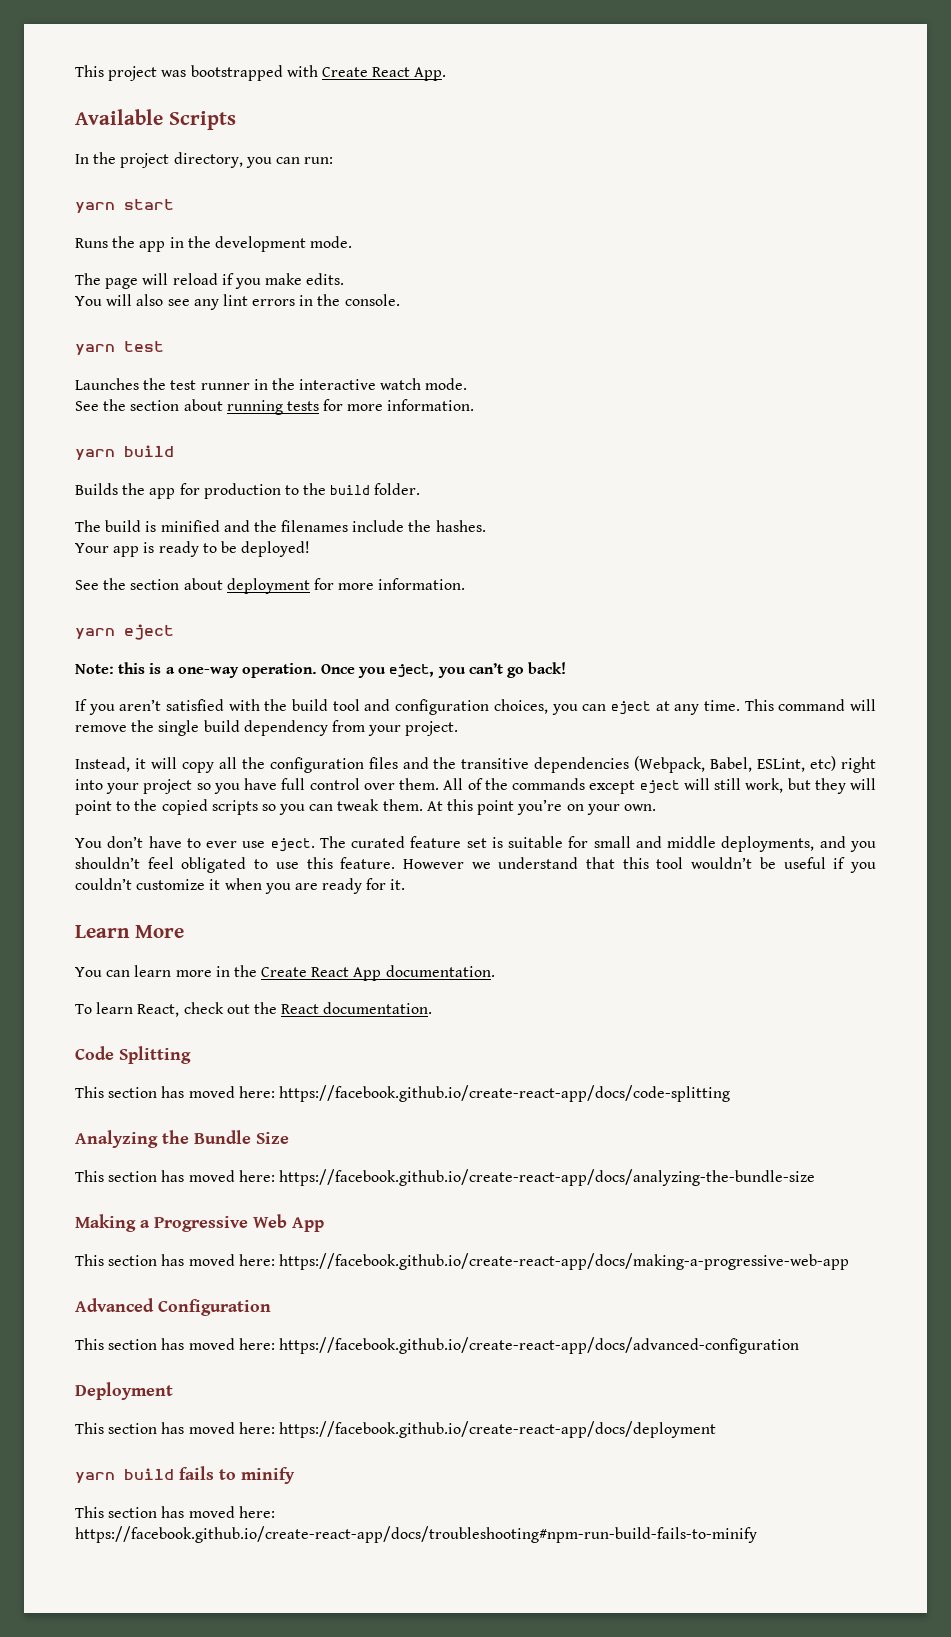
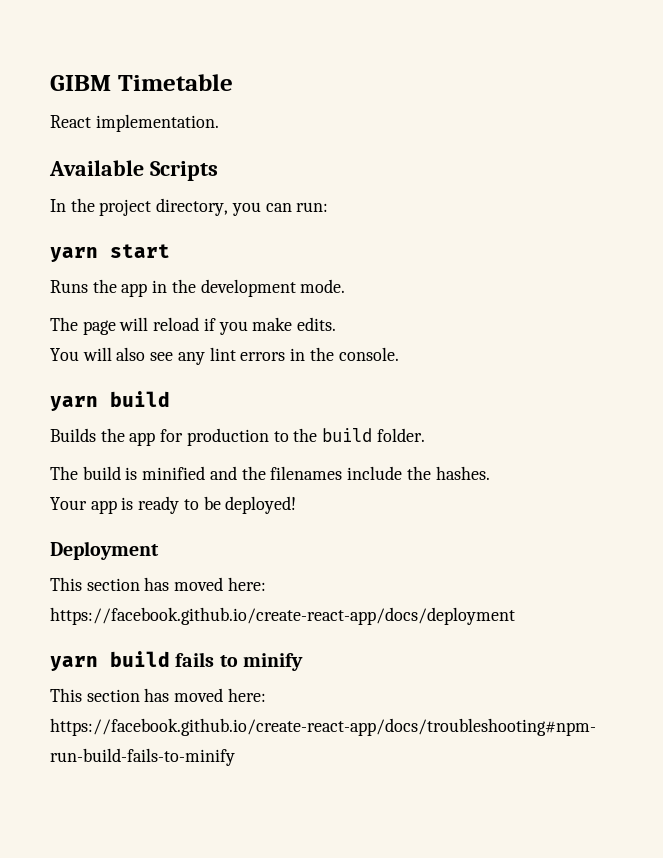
- This project was bootstrapped with Create React App.
+ GIBM Timetable
+ React implementation.
- yarn test
- Launches the test runner in the interactive watch mode.
- See the section about running tests for more information.
- See the section about deployment for more information.
- yarn eject
- Note: this is a one-way operation. Once you eject, you can’t go back!
- If you aren’t satisfied with the build tool and configuration choices, you can eject at any time. This command will remove the single build dependency from your project.
- Instead, it will copy all the configuration files and the transitive dependencies (Webpack, Babel, ESLint, etc) right into your project so you have full control over them. All of the commands except eject will still work, but they will point to the copied scripts so you can tweak them. At this point you’re on your own.
- You don’t have to ever use eject. The curated feature set is suitable for small and middle deployments, and you shouldn’t feel obligated to use this feature. However we understand that this tool wouldn’t be useful if you couldn’t customize it when you are ready for it.
- Learn More
- You can learn more in the Create React App documentation.
- To learn React, check out the React documentation.
- Code Splitting
- This section has moved here: https://facebook.github.io/create-react-app/docs/code-splitting
- Analyzing the Bundle Size
- This section has moved here: https://facebook.github.io/create-react-app/docs/analyzing-the-bundle-size
- Making a Progressive Web App
- This section has moved here: https://facebook.github.io/create-react-app/docs/making-a-progressive-web-app
- Advanced Configuration
- This section has moved here: https://facebook.github.io/create-react-app/docs/advanced-configuration

